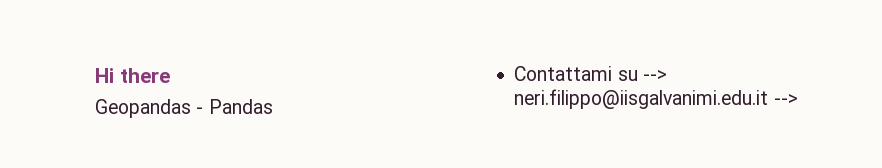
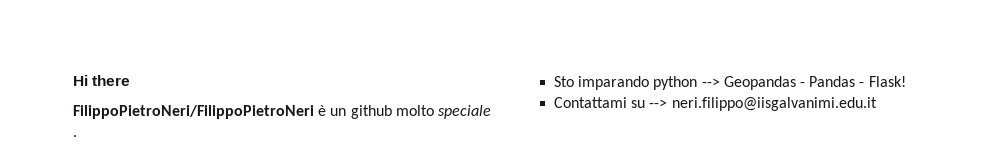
- Geopandas - Pandas
+ FilippoPietroNeri/FilippoPietroNeri è un github molto speciale .
+ Sto imparando python --> Geopandas - Pandas - Flask!
- Contattami su --> neri.filippo@iisgalvanimi.edu.it -->
+ Contattami su --> neri.filippo@iisgalvanimi.edu.it

